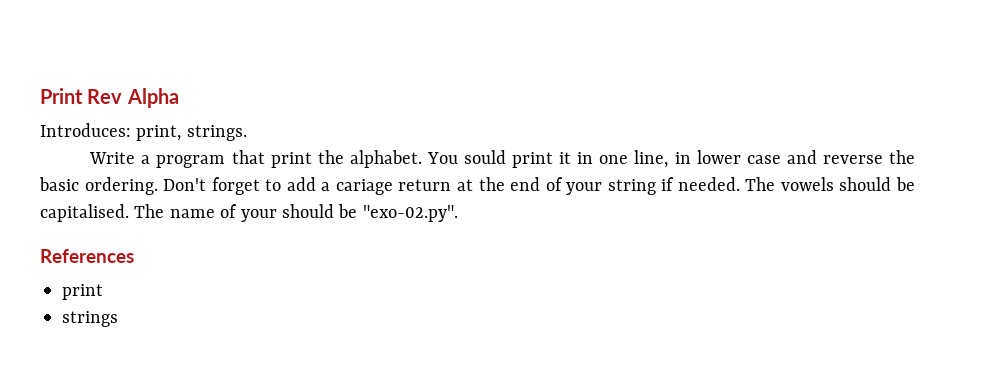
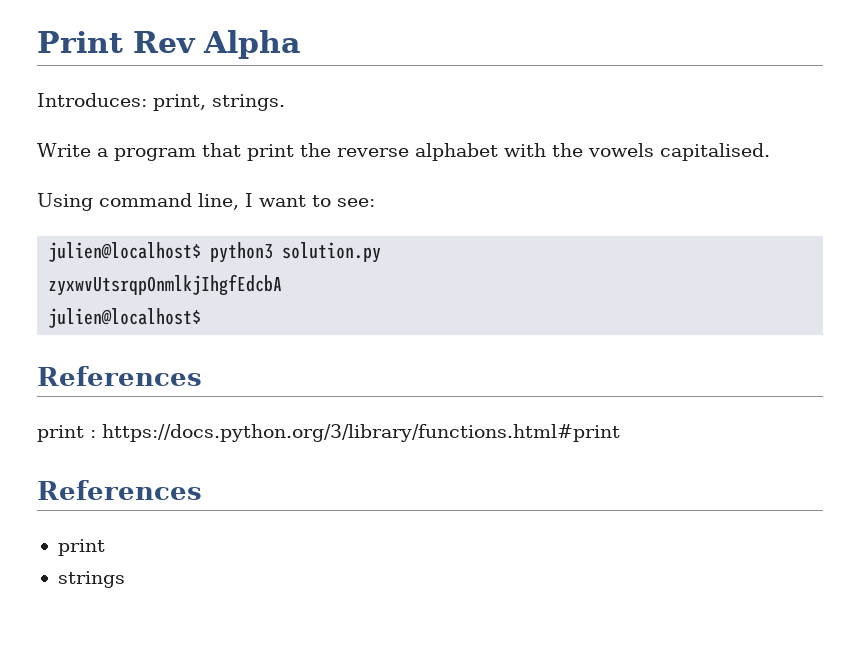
- Write a program that print the alphabet. You sould print it in one line, in lower case and reverse the basic ordering. Don't forget to add a cariage return at the end of your string if needed. The vowels should be capitalised. The name of your should be "exo-02.py".
+ Write a program that print the reverse alphabet with the vowels capitalised.
+ Using command line, I want to see:
+ julien@localhost$ python3 solution.py
+ zyxwvUtsrqpOnmlkjIhgfEdcbA
+ julien@localhost$
+ References
+ print : https://docs.python.org/3/library/functions.html#print

